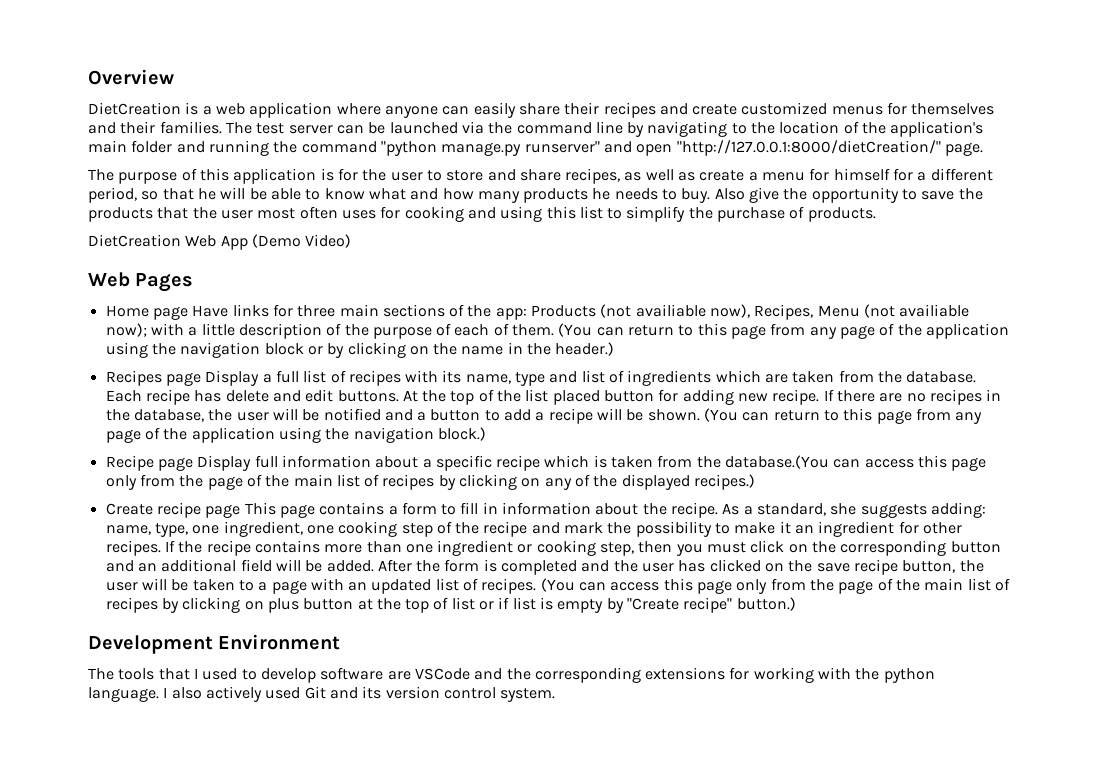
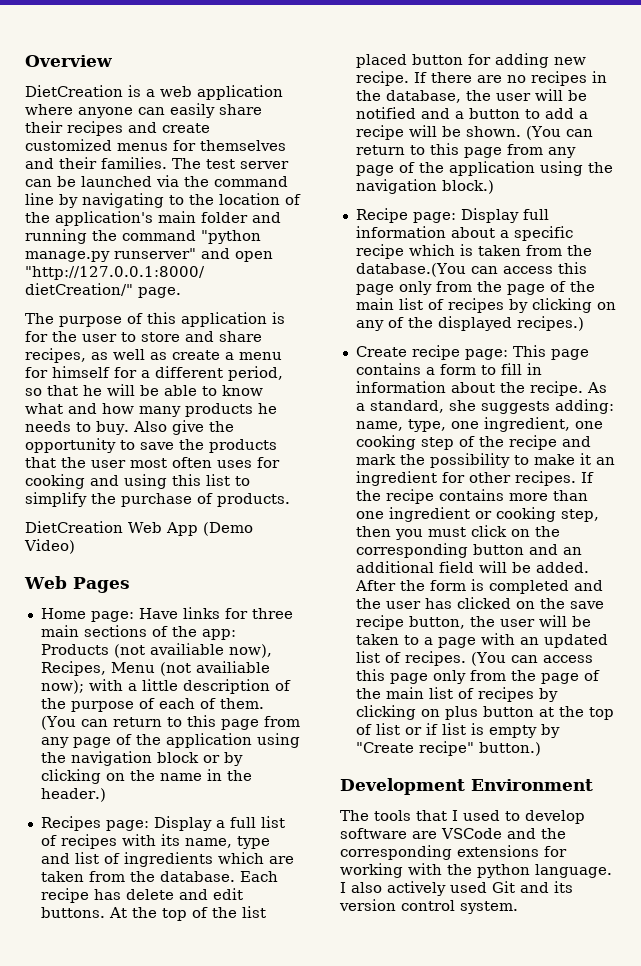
- Home page Have links for three main sections of the app: Products (not availiable now), Recipes, Menu (not availiable now); with a little description of the purpose of each of them.
+ Home page: Have links for three main sections of the app: Products (not availiable now), Recipes, Menu (not availiable now); with a little description of the purpose of each of them.
- Recipes page Display a full list of recipes with its name, type and list of ingredients which are taken from the database.
+ Recipes page: Display a full list of recipes with its name, type and list of ingredients which are taken from the database.
- Recipe page Display full information about a specific recipe which is taken from the database.(You can access this page only from the page of the main list of recipes by clicking on any of the displayed recipes.)
+ Recipe page: Display full information about a specific recipe which is taken from the database.(You can access this page only from the page of the main list of recipes by clicking on any of the displayed recipes.)
- Create recipe page This page contains a form to fill in information about the recipe.
+ Create recipe page: This page contains a form to fill in information about the recipe.

